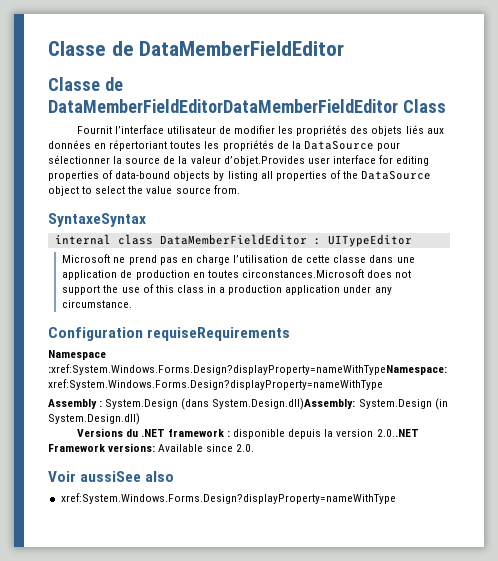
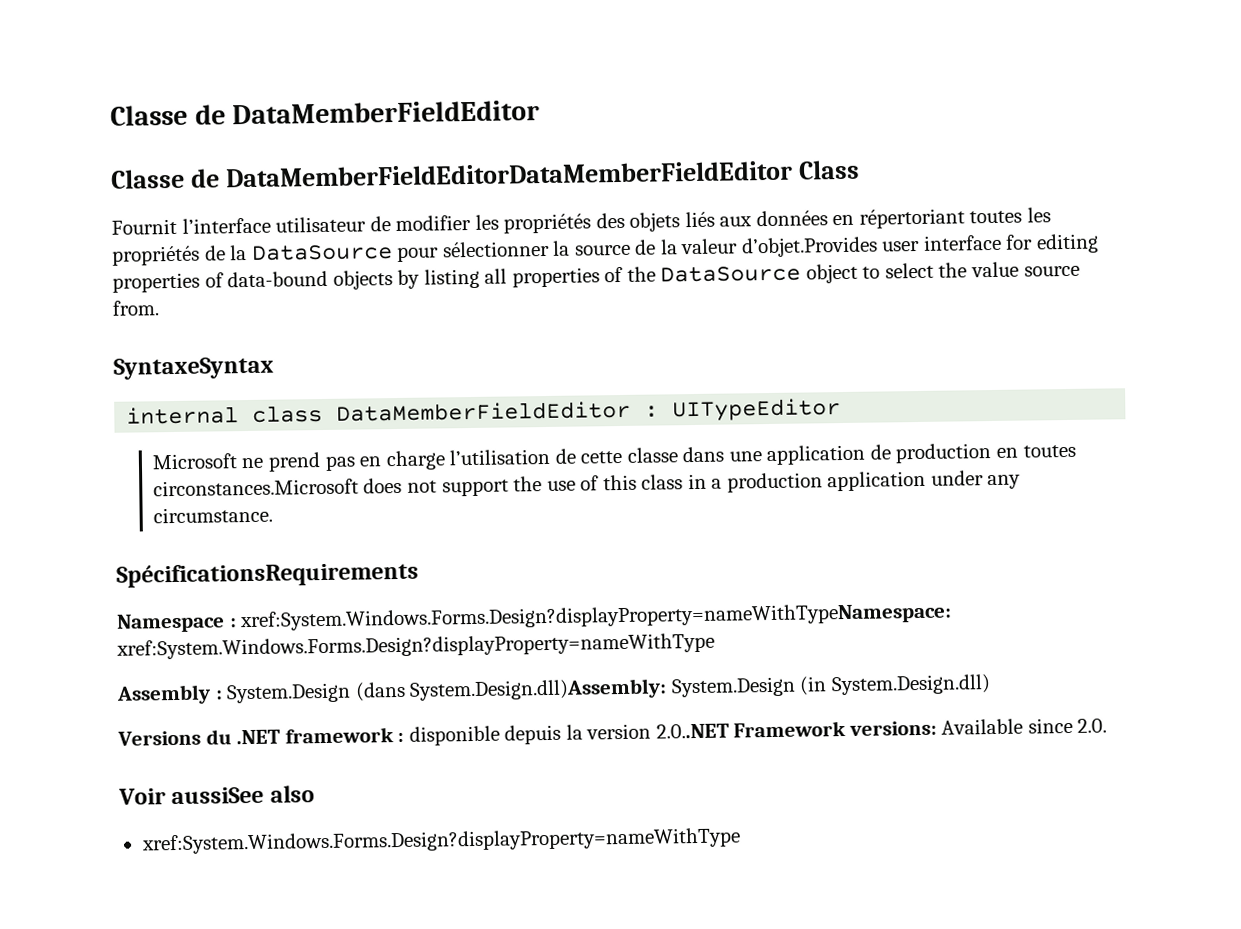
- Configuration requiseRequirements
+ SpécificationsRequirements
- Namespace :xref:System.Windows.Forms.Design?displayProperty=nameWithTypeNamespace: xref:System.Windows.Forms.Design?displayProperty=nameWithType
+ Namespace : xref:System.Windows.Forms.Design?displayProperty=nameWithTypeNamespace: xref:System.Windows.Forms.Design?displayProperty=nameWithType

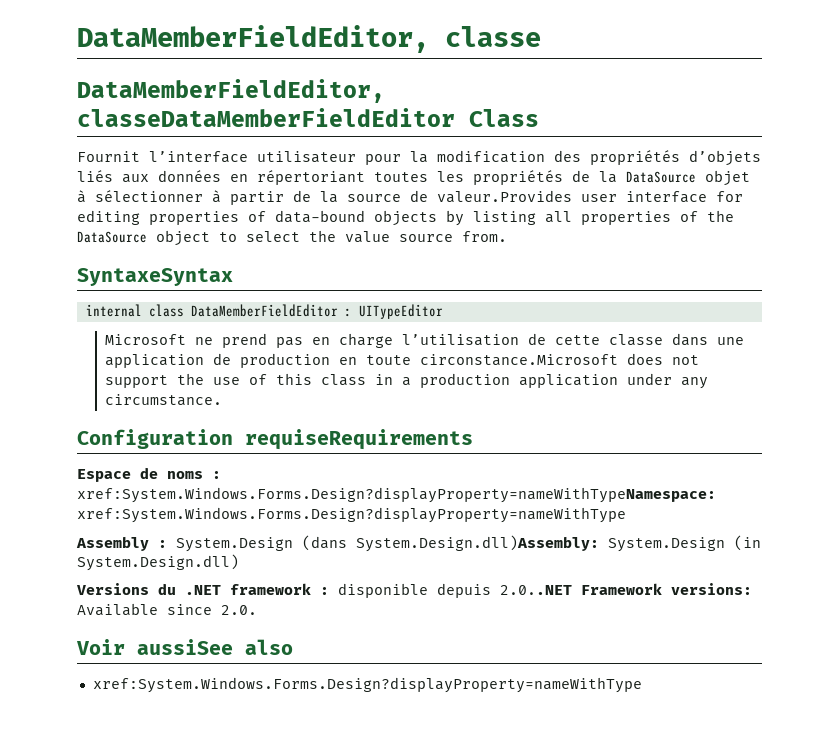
- Classe de DataMemberFieldEditor
- Classe de DataMemberFieldEditorDataMemberFieldEditor Class
- Fournit l’interface utilisateur de modifier les propriétés des objets liés aux données en répertoriant toutes les propriétés de la DataSource pour sélectionner la source de la valeur d’objet.Provides user interface for editing properties of data-bound objects by listing all properties of the DataSource object to select the value source from.
+ DataMemberFieldEditor, classe
+ DataMemberFieldEditor, classeDataMemberFieldEditor Class
+ Fournit l’interface utilisateur pour la modification des propriétés d’objets liés aux données en répertoriant toutes les propriétés de la DataSource objet à sélectionner à partir de la source de valeur.Provides user interface for editing properties of data-bound objects by listing all properties of the DataSource object to select the value source from.
- Microsoft ne prend pas en charge l’utilisation de cette classe dans une application de production en toutes circonstances.Microsoft does not support the use of this class in a production application under any circumstance.
+ Microsoft ne prend pas en charge l’utilisation de cette classe dans une application de production en toute circonstance.Microsoft does not support the use of this class in a production application under any circumstance.
- SpécificationsRequirements
- Namespace : xref:System.Windows.Forms.Design?displayProperty=nameWithTypeNamespace: xref:System.Windows.Forms.Design?displayProperty=nameWithType
+ Configuration requiseRequirements
+ Espace de noms : xref:System.Windows.Forms.Design?displayProperty=nameWithTypeNamespace: xref:System.Windows.Forms.Design?displayProperty=nameWithType
- Versions du .NET framework : disponible depuis la version 2.0..NET Framework versions: Available since 2.0.
+ Versions du .NET framework : disponible depuis 2.0..NET Framework versions: Available since 2.0.

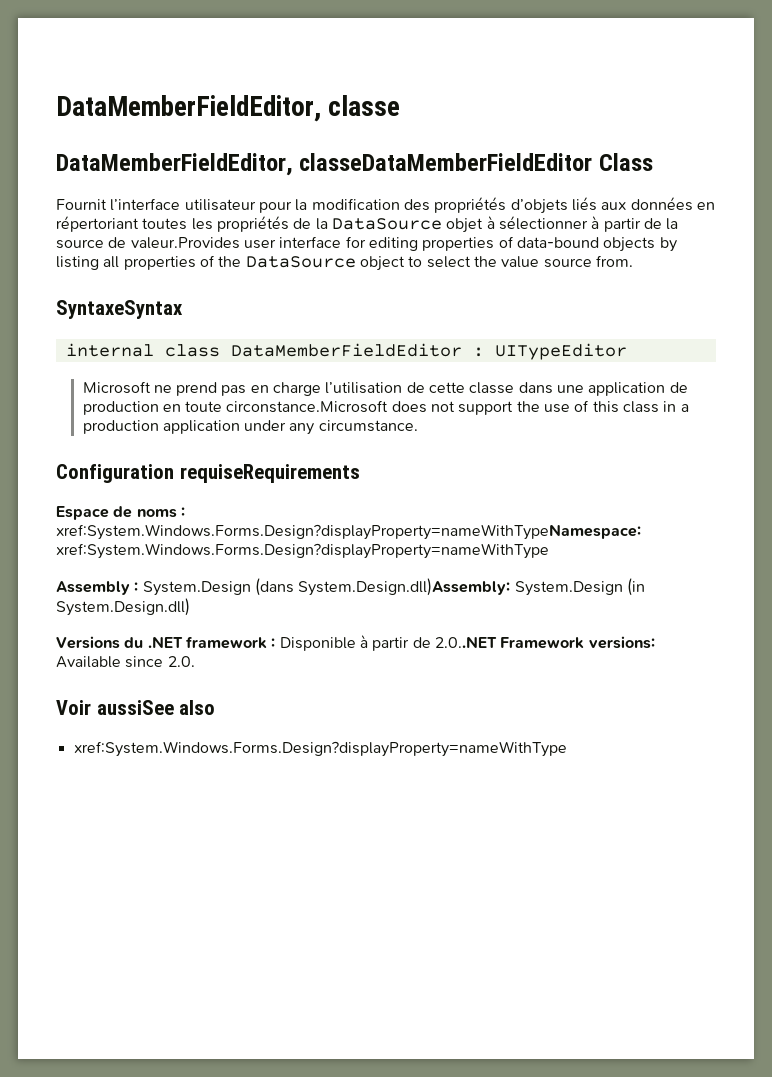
- Versions du .NET framework : disponible depuis 2.0..NET Framework versions: Available since 2.0.
+ Versions du .NET framework : Disponible à partir de 2.0..NET Framework versions: Available since 2.0.

